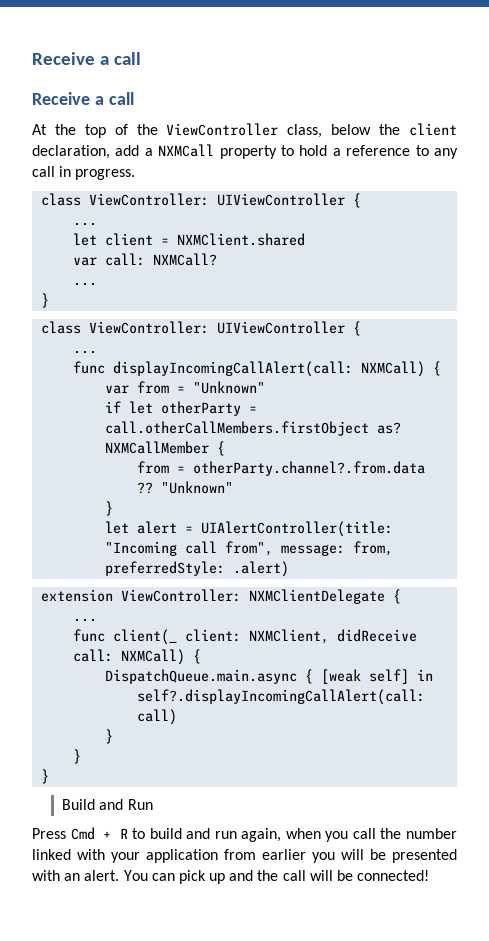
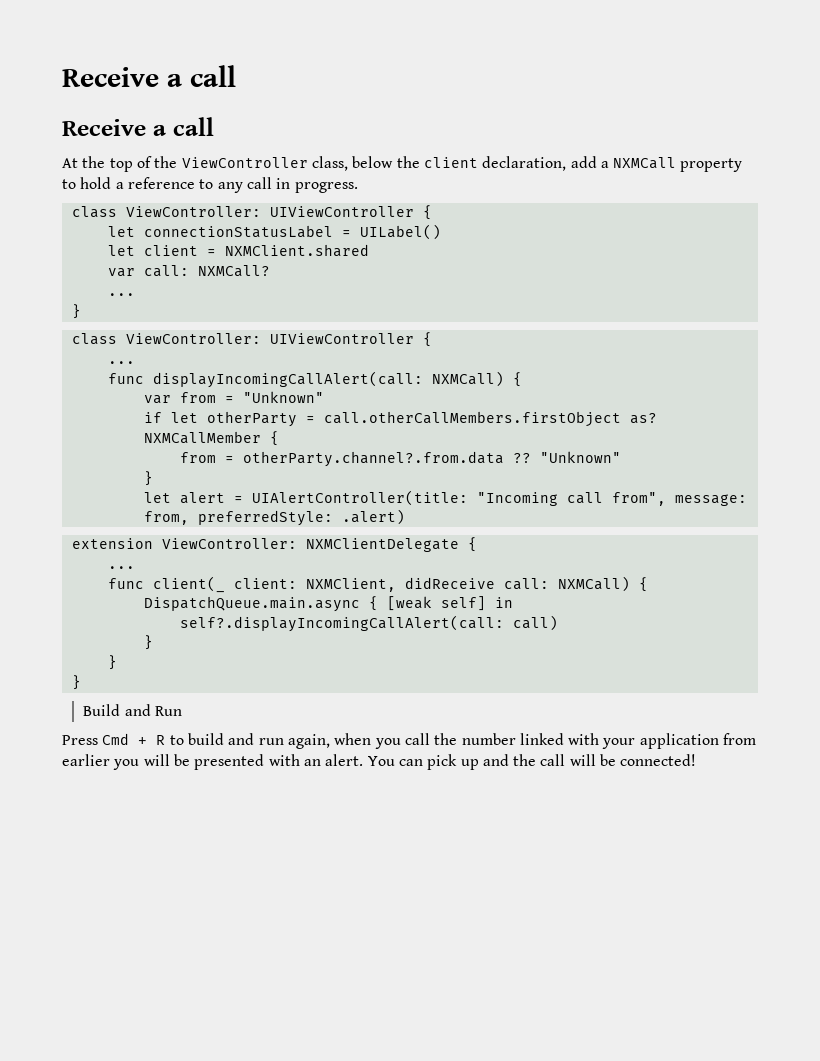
  At the top of the ViewController class, below the client declaration, add a NXMCall property to hold a reference to any call in progress.
  class ViewController: UIViewController {
- ...
+ let connectionStatusLabel = UILabel()

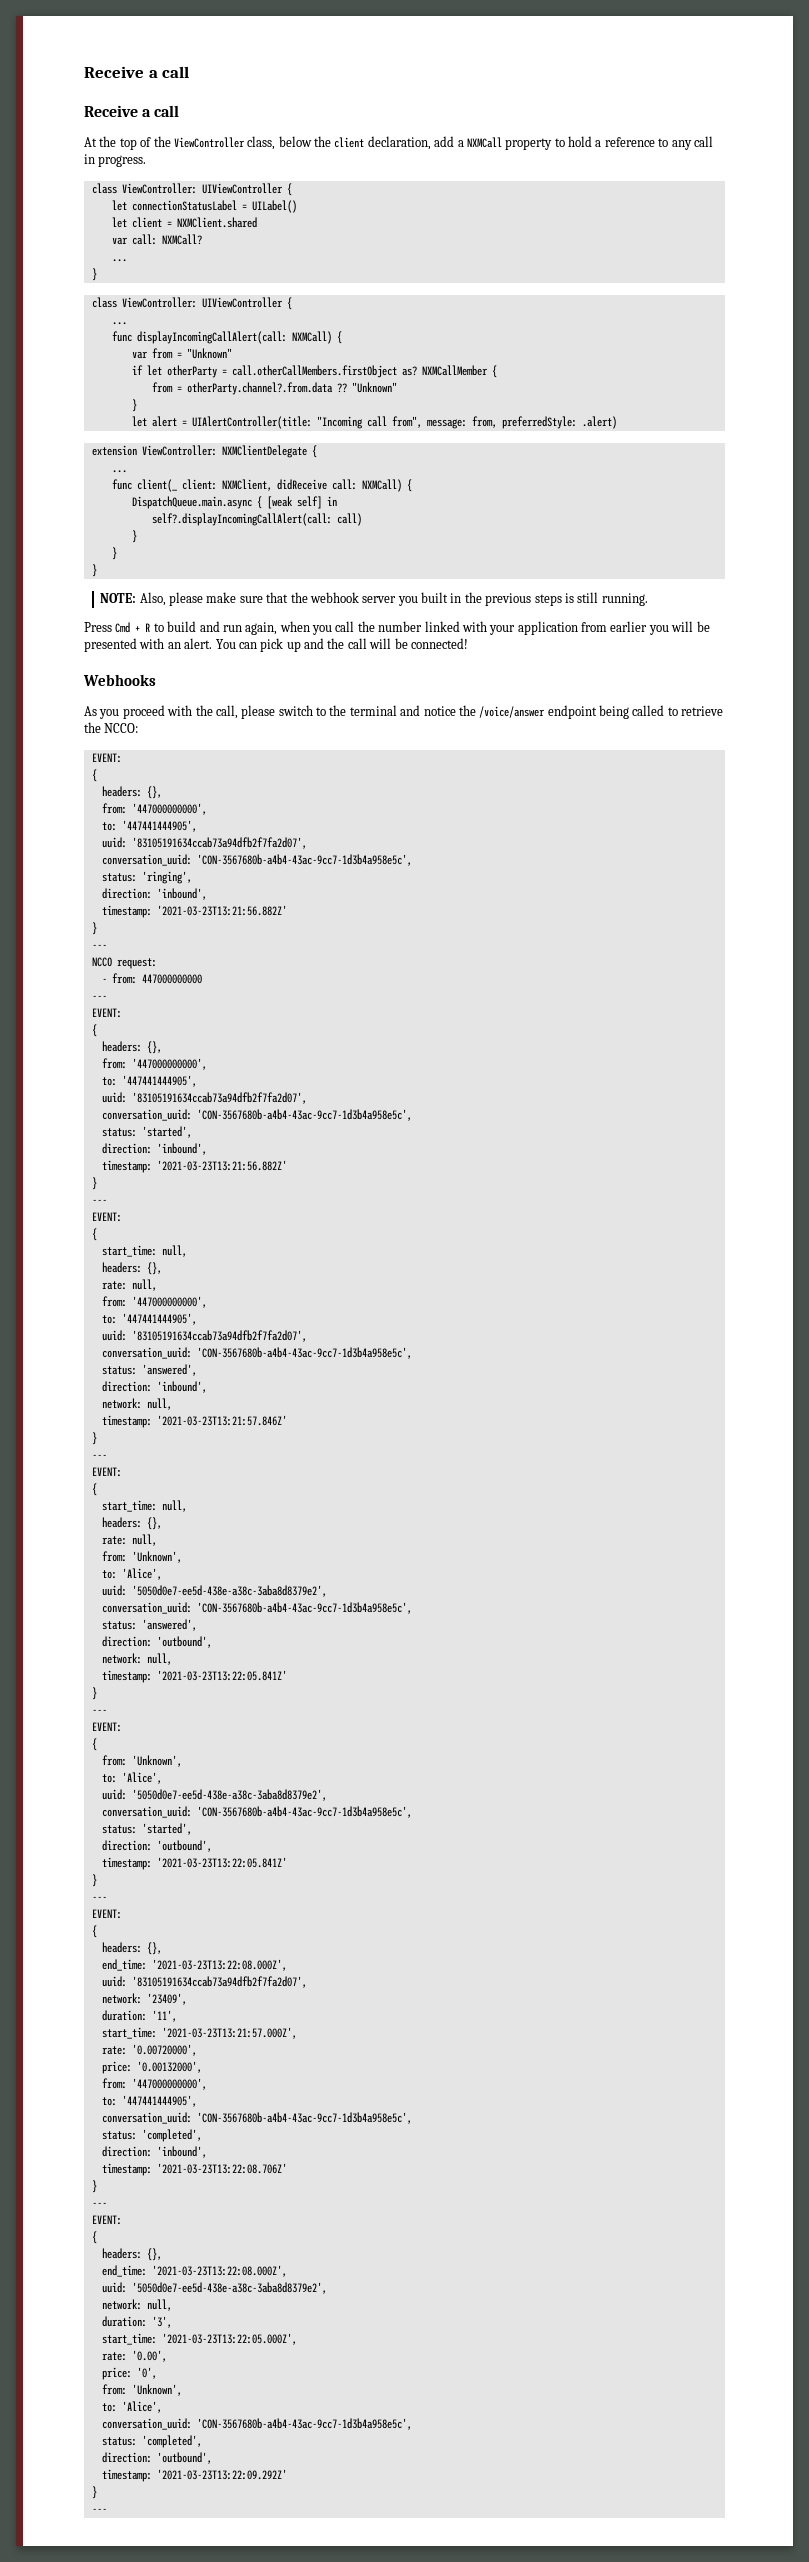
- Build and Run
+ NOTE: Also, please make sure that the webhook server you built in the previous steps is still running.
+ Webhooks
+ As you proceed with the call, please switch to the terminal and notice the /voice/answer endpoint being called to retrieve the NCCO:
+ EVENT:
+ {
+ headers: {},
+ from: '447000000000',
+ to: '447441444905',
+ uuid: '83105191634ccab73a94dfb2f7fa2d07',
+ conversation_uuid: 'CON-3567680b-a4b4-43ac-9cc7-1d3b4a958e5c',
+ status: 'ringing',
+ direction: 'inbound',
+ timestamp: '2021-03-23T13:21:56.882Z'
+ }
+ ---
+ NCCO request:
+ - from: 447000000000
+ ---
+ EVENT:
+ {
+ headers: {},
+ from: '447000000000',
+ to: '447441444905',
+ uuid: '83105191634ccab73a94dfb2f7fa2d07',
+ conversation_uuid: 'CON-3567680b-a4b4-43ac-9cc7-1d3b4a958e5c',
+ status: 'started',
+ direction: 'inbound',
+ timestamp: '2021-03-23T13:21:56.882Z'
+ }
+ ---
+ EVENT:
+ {
+ start_time: null,
+ headers: {},
+ rate: null,
+ from: '447000000000',
+ to: '447441444905',
+ uuid: '83105191634ccab73a94dfb2f7fa2d07',
+ conversation_uuid: 'CON-3567680b-a4b4-43ac-9cc7-1d3b4a958e5c',
+ status: 'answered',
+ direction: 'inbound',
+ network: null,
+ timestamp: '2021-03-23T13:21:57.846Z'
+ }
+ ---
+ EVENT:
+ {
+ start_time: null,
+ headers: {},
+ rate: null,
+ from: 'Unknown',
+ to: 'Alice',
+ uuid: '5050d0e7-ee5d-438e-a38c-3aba8d8379e2',
+ conversation_uuid: 'CON-3567680b-a4b4-43ac-9cc7-1d3b4a958e5c',
+ status: 'answered',
+ direction: 'outbound',
+ network: null,
+ timestamp: '2021-03-23T13:22:05.841Z'
+ }
+ ---
+ EVENT:
+ {
+ from: 'Unknown',
+ to: 'Alice',
+ uuid: '5050d0e7-ee5d-438e-a38c-3aba8d8379e2',
+ conversation_uuid: 'CON-3567680b-a4b4-43ac-9cc7-1d3b4a958e5c',
+ status: 'started',
+ direction: 'outbound',
+ timestamp: '2021-03-23T13:22:05.841Z'
+ }
+ ---
+ EVENT:
+ {
+ headers: {},
+ end_time: '2021-03-23T13:22:08.000Z',
+ uuid: '83105191634ccab73a94dfb2f7fa2d07',
+ network: '23409',
+ duration: '11',
+ start_time: '2021-03-23T13:21:57.000Z',
+ rate: '0.00720000',
+ price: '0.00132000',
+ from: '447000000000',
+ to: '447441444905',
+ conversation_uuid: 'CON-3567680b-a4b4-43ac-9cc7-1d3b4a958e5c',
+ status: 'completed',
+ direction: 'inbound',
+ timestamp: '2021-03-23T13:22:08.706Z'
+ }
+ ---
+ EVENT:
+ {
+ headers: {},
+ end_time: '2021-03-23T13:22:08.000Z',
+ uuid: '5050d0e7-ee5d-438e-a38c-3aba8d8379e2',
+ network: null,
+ duration: '3',
+ start_time: '2021-03-23T13:22:05.000Z',
+ rate: '0.00',
+ price: '0',
+ from: 'Unknown',
+ to: 'Alice',
+ conversation_uuid: 'CON-3567680b-a4b4-43ac-9cc7-1d3b4a958e5c',
+ status: 'completed',
+ direction: 'outbound',
+ timestamp: '2021-03-23T13:22:09.292Z'
+ }
+ ---

